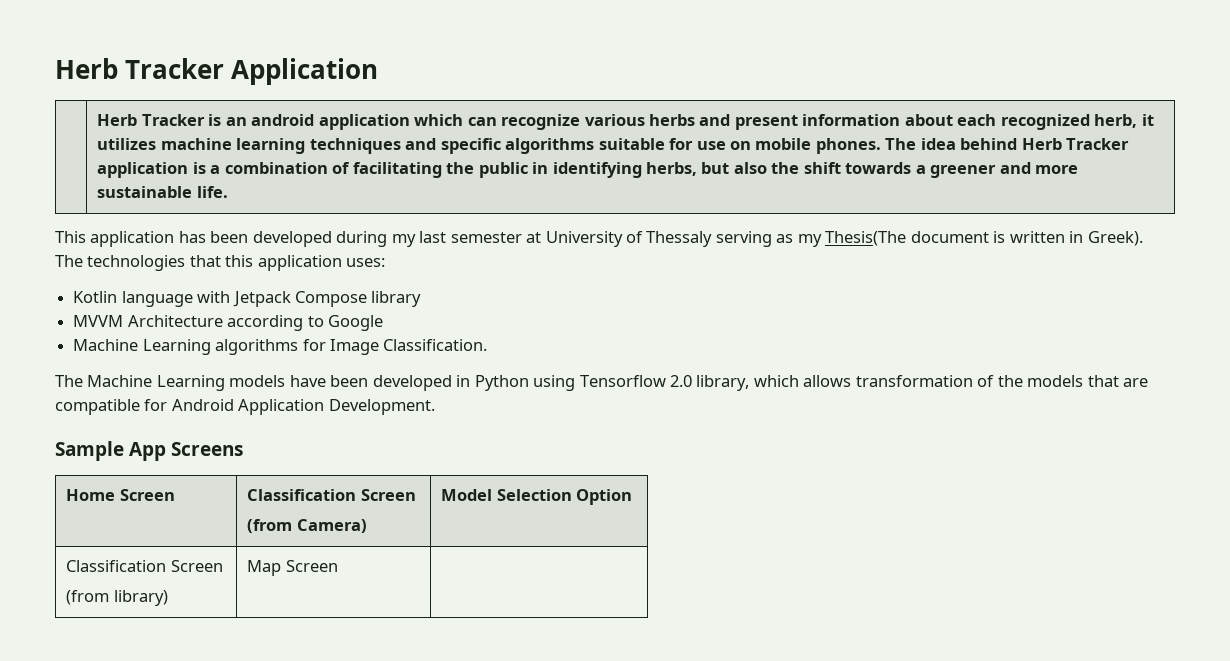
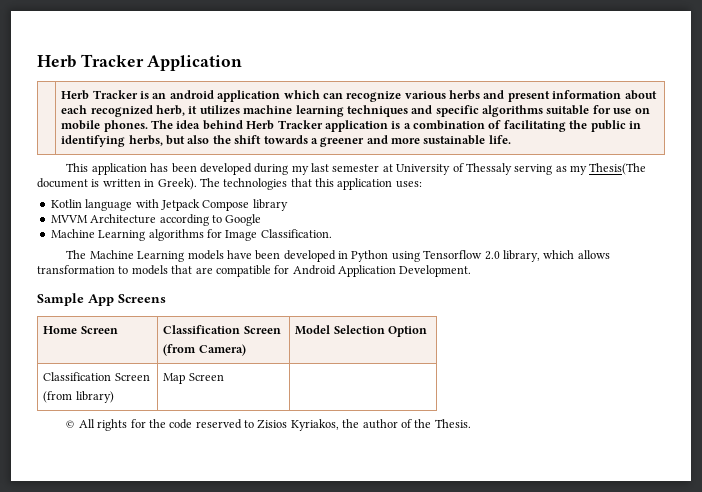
- The Machine Learning models have been developed in Python using Tensorflow 2.0 library, which allows transformation of the models that are compatible for Android Application Development.
+ The Machine Learning models have been developed in Python using Tensorflow 2.0 library, which allows transformation to models that are compatible for Android Application Development.
+ © All rights for the code reserved to Zisios Kyriakos, the author of the Thesis.

